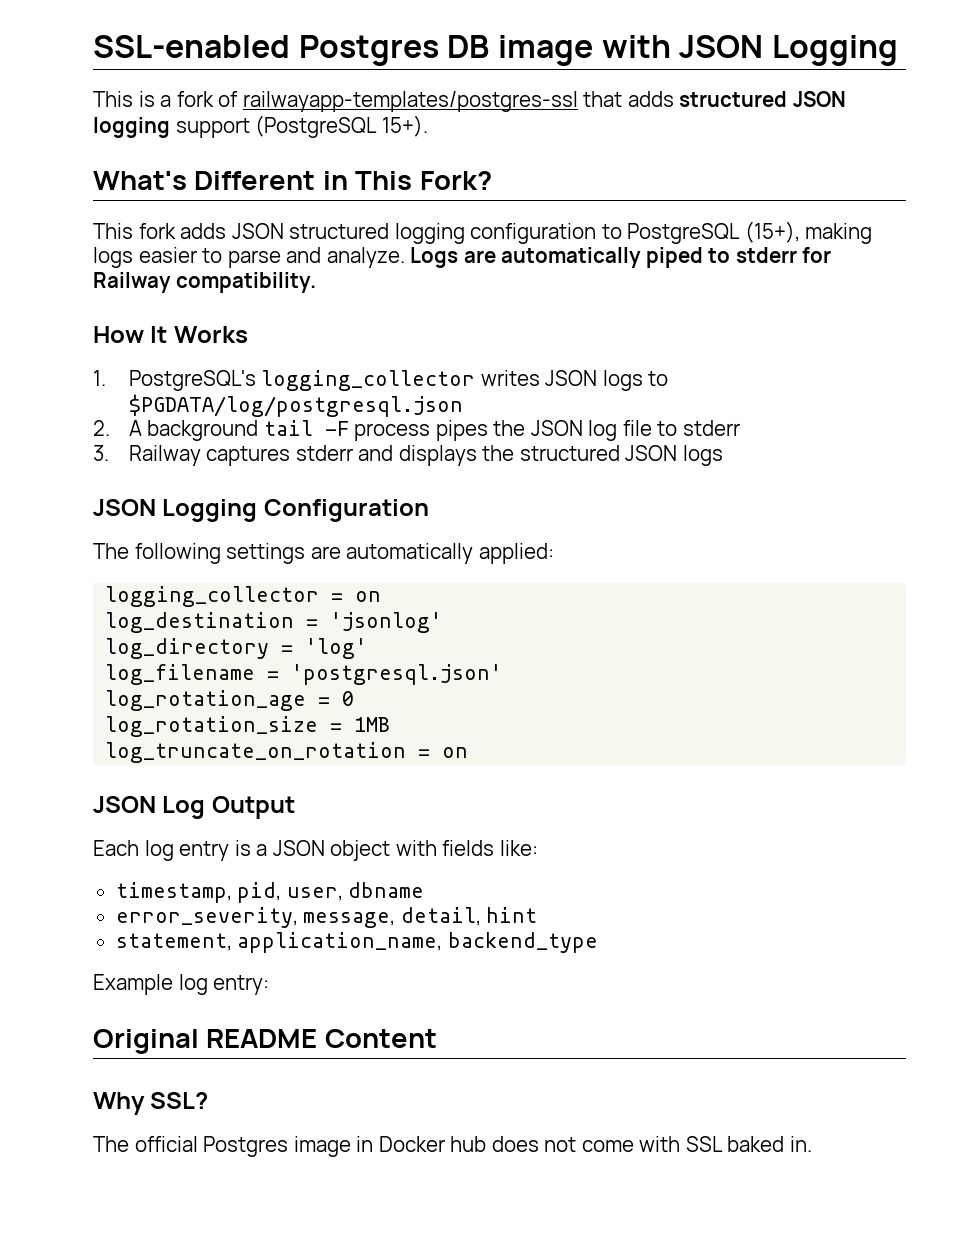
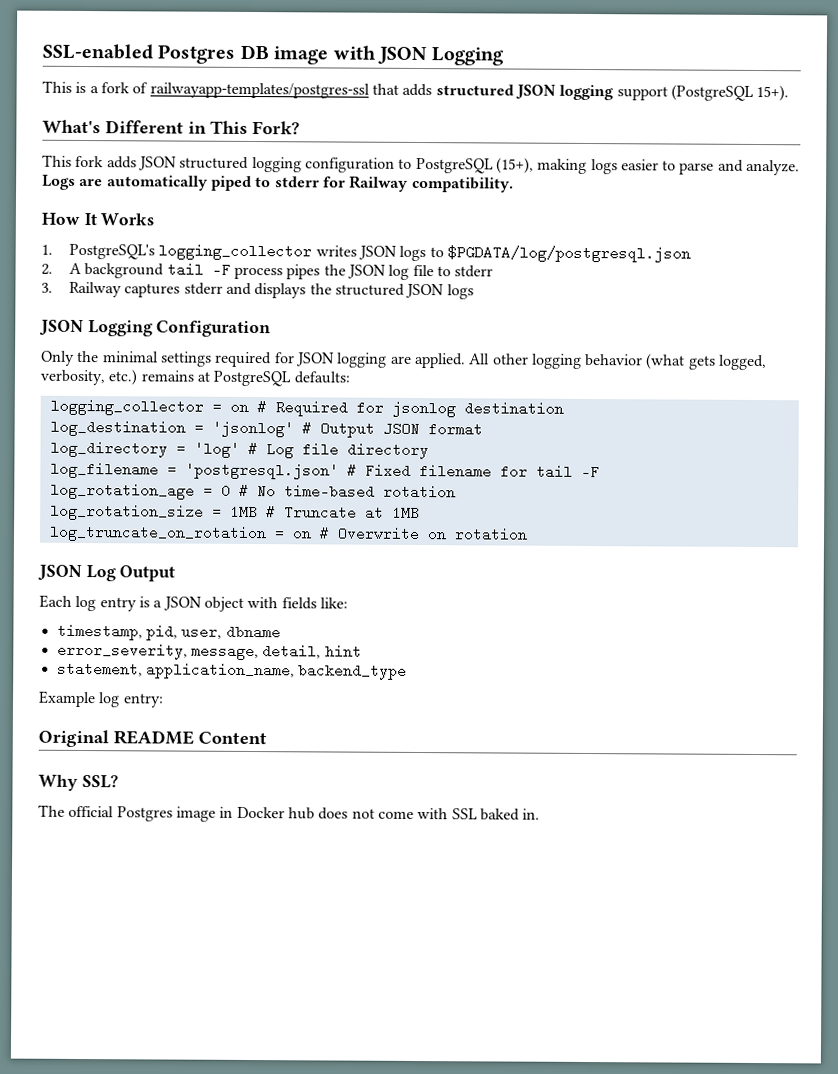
- The following settings are automatically applied:
- logging_collector = on
+ Only the minimal settings required for JSON logging are applied. All other logging behavior (what gets logged, verbosity, etc.) remains at PostgreSQL defaults:
+ logging_collector = on # Required for jsonlog destination
- log_destination = 'jsonlog'
+ log_destination = 'jsonlog' # Output JSON format
- log_directory = 'log'
+ log_directory = 'log' # Log file directory
- log_filename = 'postgresql.json'
+ log_filename = 'postgresql.json' # Fixed filename for tail -F
- log_rotation_age = 0
+ log_rotation_age = 0 # No time-based rotation
- log_rotation_size = 1MB
+ log_rotation_size = 1MB # Truncate at 1MB
- log_truncate_on_rotation = on
+ log_truncate_on_rotation = on # Overwrite on rotation

